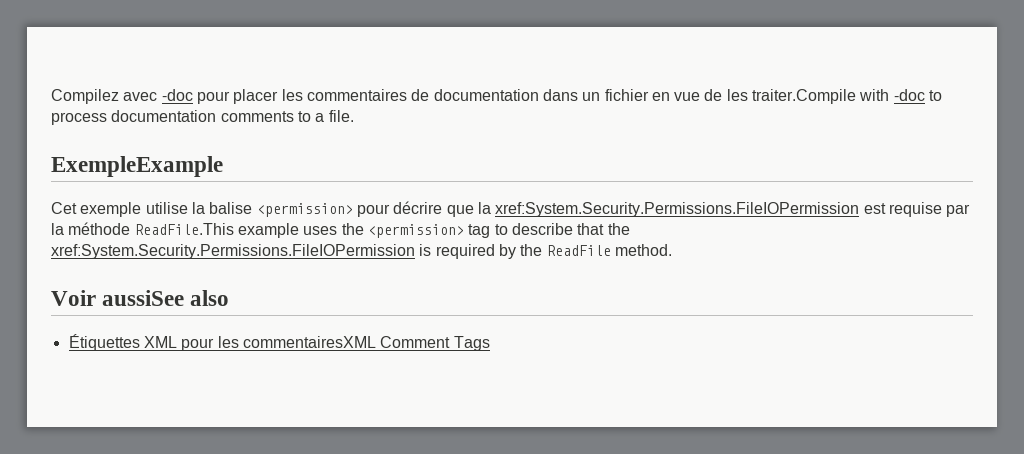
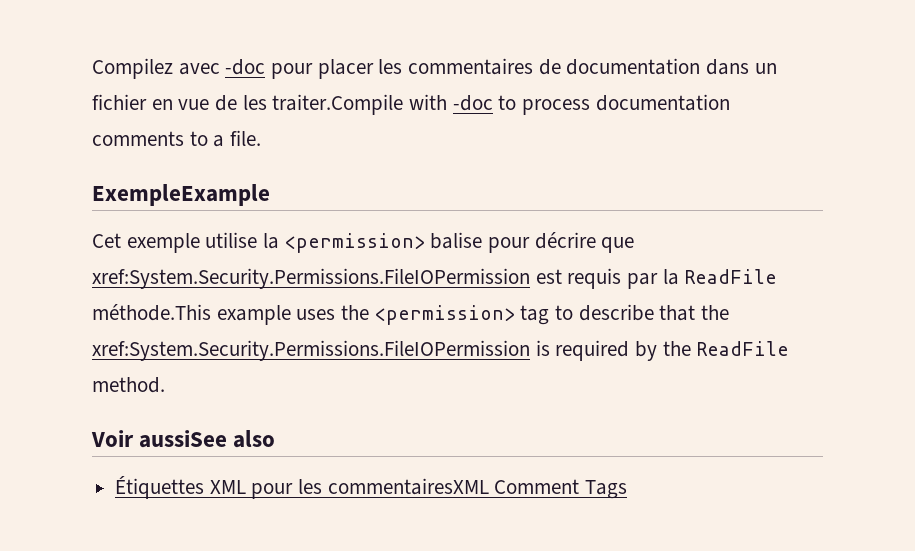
- Cet exemple utilise la balise <permission> pour décrire que la xref:System.Security.Permissions.FileIOPermission est requise par la méthode ReadFile.This example uses the <permission> tag to describe that the xref:System.Security.Permissions.FileIOPermission is required by the ReadFile method.
+ Cet exemple utilise la <permission> balise pour décrire que xref:System.Security.Permissions.FileIOPermission est requis par la ReadFile méthode.This example uses the <permission> tag to describe that the xref:System.Security.Permissions.FileIOPermission is required by the ReadFile method.

